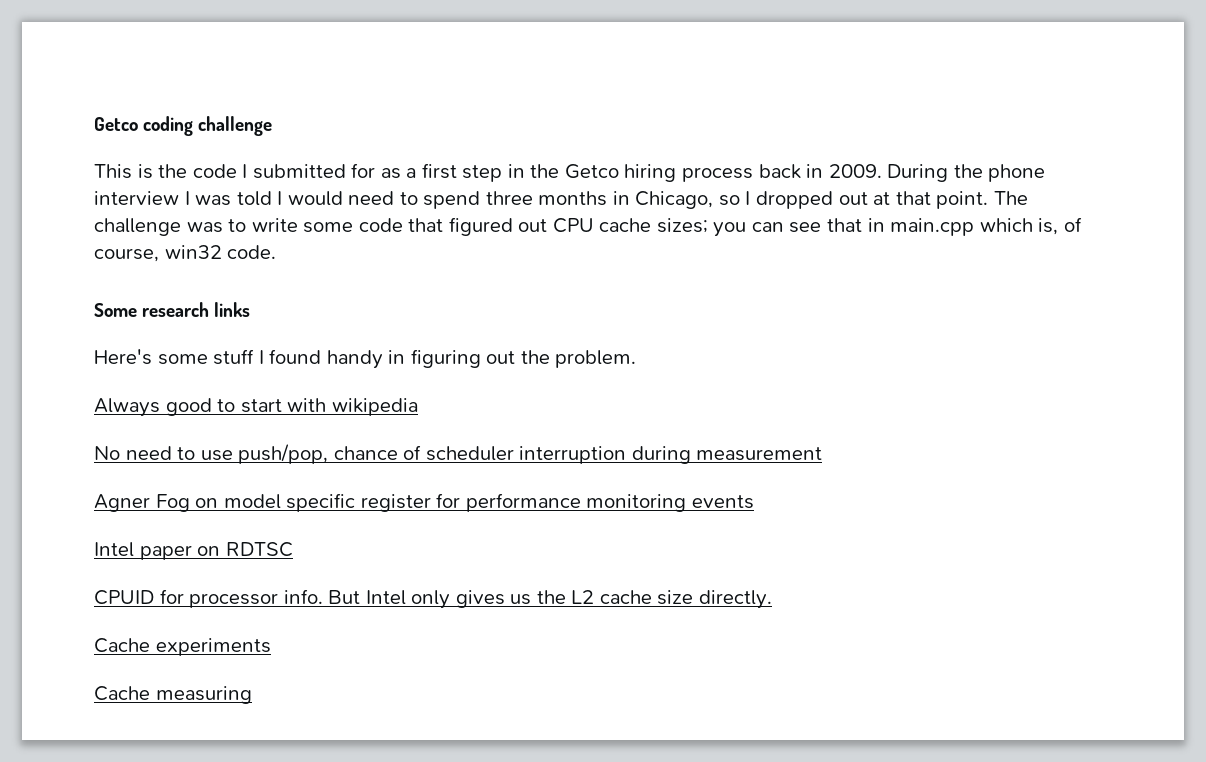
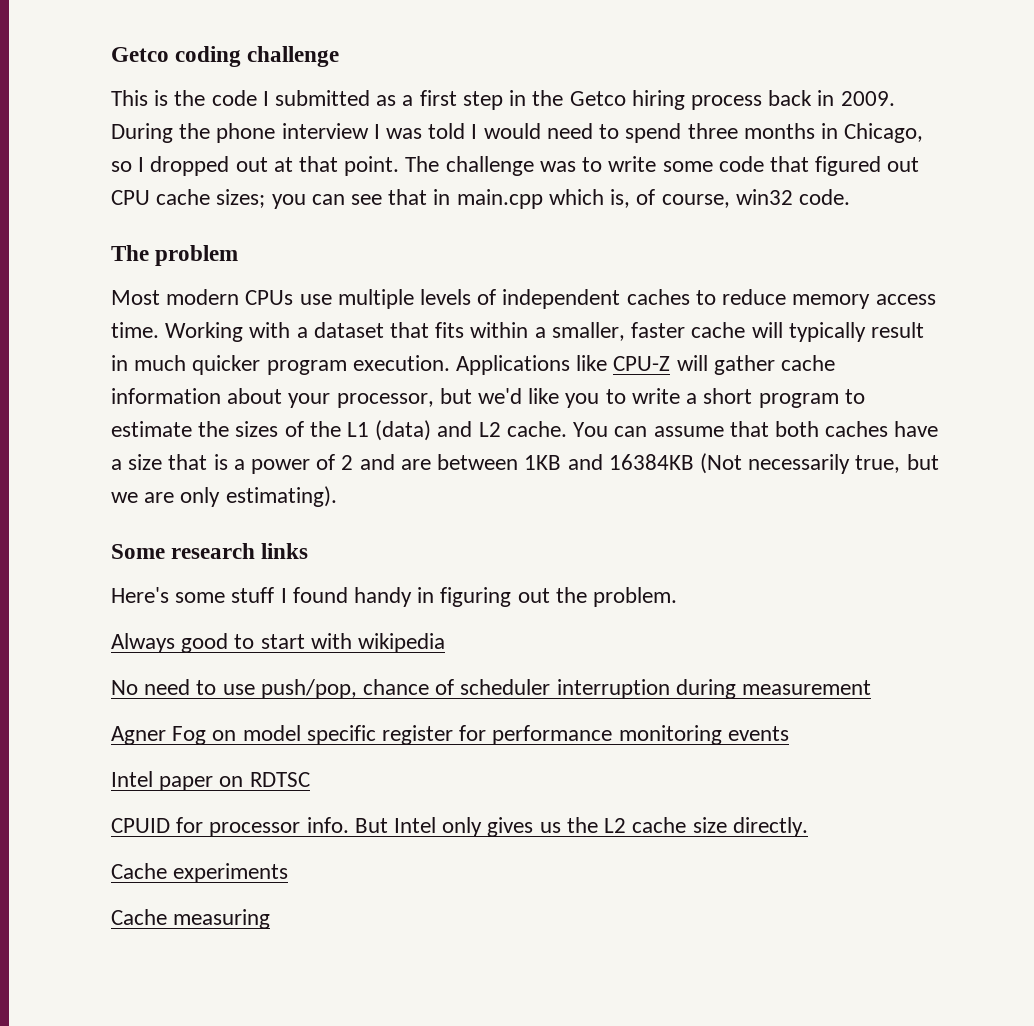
- This is the code I submitted for as a first step in the Getco hiring process back in 2009.
+ This is the code I submitted as a first step in the Getco hiring process back in 2009.
+ The problem
+ Most modern CPUs use multiple levels of independent caches to reduce memory access time. Working with a dataset that fits within a smaller, faster cache will typically result in much quicker program execution. Applications like CPU-Z will gather cache information about your processor, but we'd like you to write a short program to estimate the sizes of the L1 (data) and L2 cache. You can assume that both caches have a size that is a power of 2 and are between 1KB and 16384KB (Not necessarily true, but we are only estimating).

